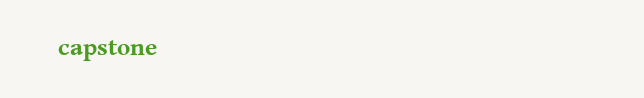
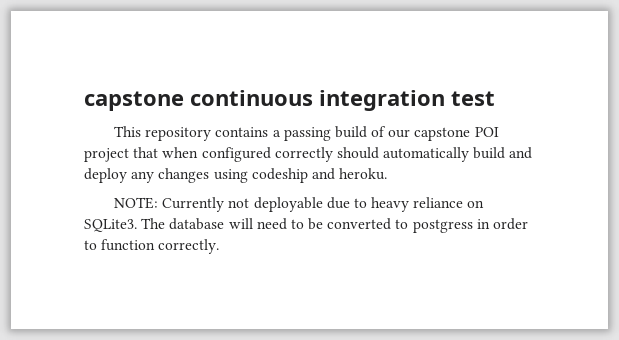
- capstone
+ capstone continuous integration test
+ This repository contains a passing build of our capstone POI project that when configured correctly should automatically build and deploy any changes using codeship and heroku.
+ NOTE: Currently not deployable due to heavy reliance on SQLite3. The database will need to be converted to postgress in order to function correctly.

